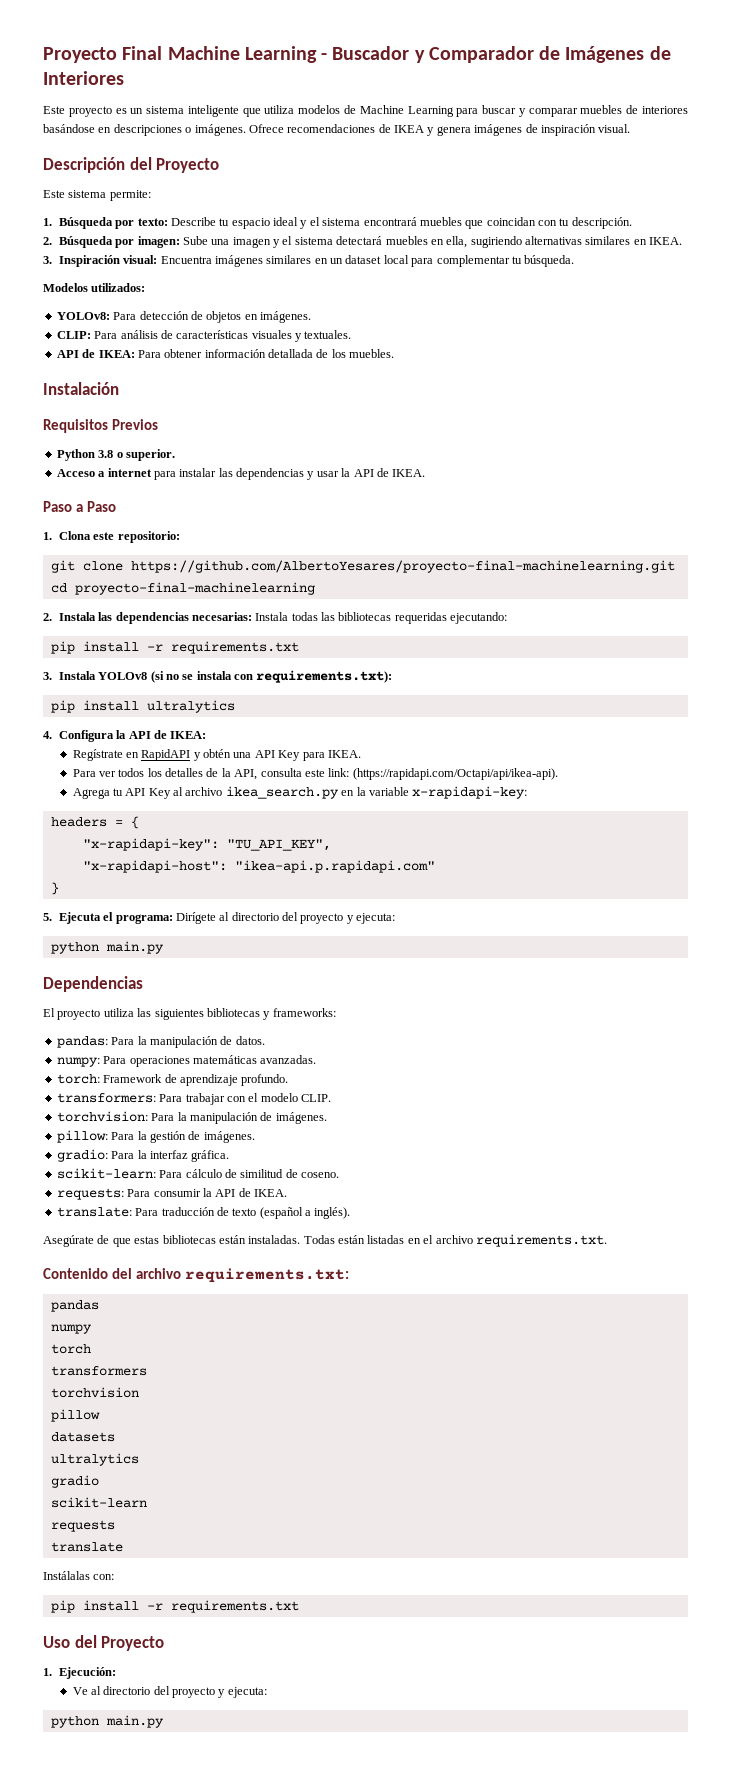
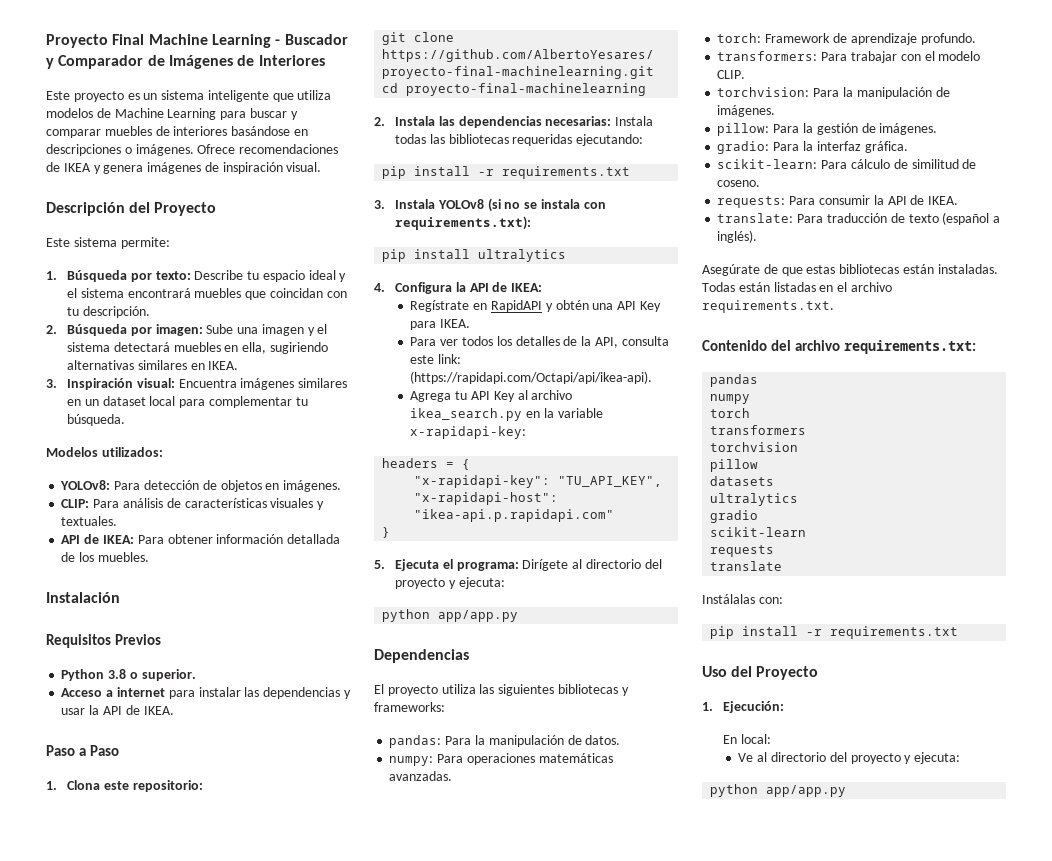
  5. Ejecuta el programa: Dirígete al directorio del proyecto y ejecuta:
- python main.py
+ python app/app.py
+ En local:
  Ve al directorio del proyecto y ejecuta:
- python main.py
+ python app/app.py

